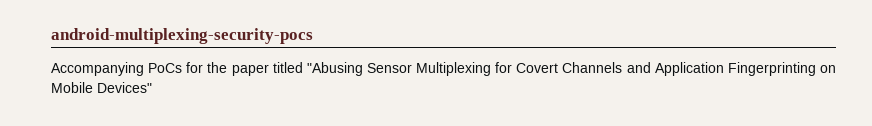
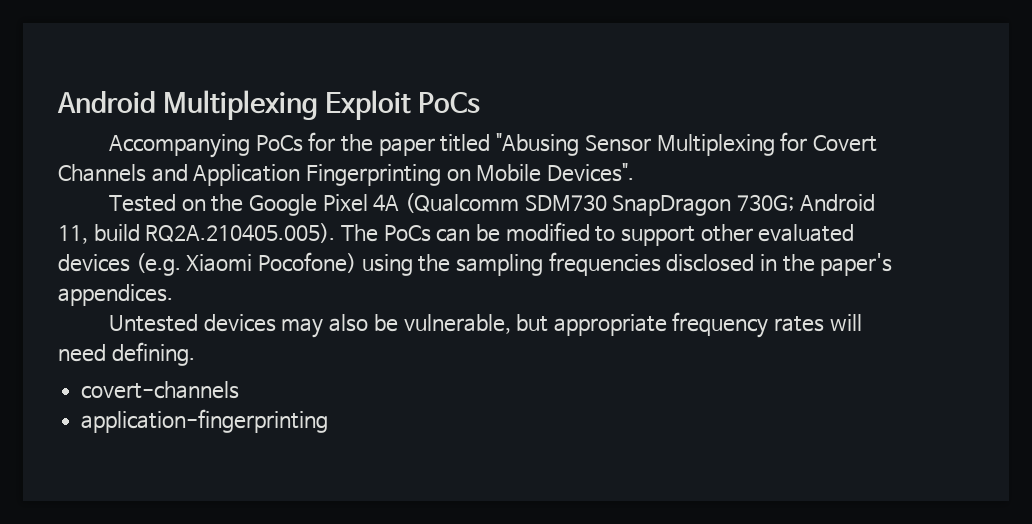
- android-multiplexing-security-pocs
+ Android Multiplexing Exploit PoCs
- Accompanying PoCs for the paper titled "Abusing Sensor Multiplexing for Covert Channels and Application Fingerprinting on Mobile Devices"
+ Accompanying PoCs for the paper titled "Abusing Sensor Multiplexing for Covert Channels and Application Fingerprinting on Mobile Devices".
+ Tested on the Google Pixel 4A (Qualcomm SDM730 SnapDragon 730G; Android 11, build RQ2A.210405.005). The PoCs can be modified to support other evaluated devices (e.g. Xiaomi Pocofone) using the sampling frequencies disclosed in the paper's appendices.
+ Untested devices may also be vulnerable, but appropriate frequency rates will need defining.
+ covert-channels
+ application-fingerprinting

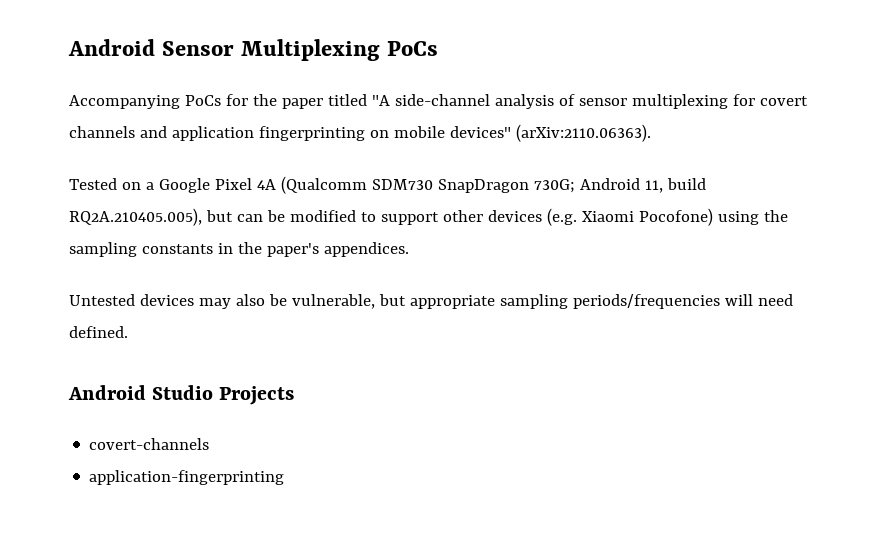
- Android Multiplexing Exploit PoCs
+ Android Sensor Multiplexing PoCs
- Accompanying PoCs for the paper titled "Abusing Sensor Multiplexing for Covert Channels and Application Fingerprinting on Mobile Devices".
+ Accompanying PoCs for the paper titled "A side-channel analysis of sensor multiplexing for covert channels and application fingerprinting on mobile devices" (arXiv:2110.06363).
- Tested on the Google Pixel 4A (Qualcomm SDM730 SnapDragon 730G; Android 11, build RQ2A.210405.005). The PoCs can be modified to support other evaluated devices (e.g. Xiaomi Pocofone) using the sampling frequencies disclosed in the paper's appendices.
+ Tested on a Google Pixel 4A (Qualcomm SDM730 SnapDragon 730G; Android 11, build RQ2A.210405.005), but can be modified to support other devices (e.g. Xiaomi Pocofone) using the sampling constants in the paper's appendices.
- Untested devices may also be vulnerable, but appropriate frequency rates will need defining.
+ Untested devices may also be vulnerable, but appropriate sampling periods/frequencies will need defined.
+ Android Studio Projects

